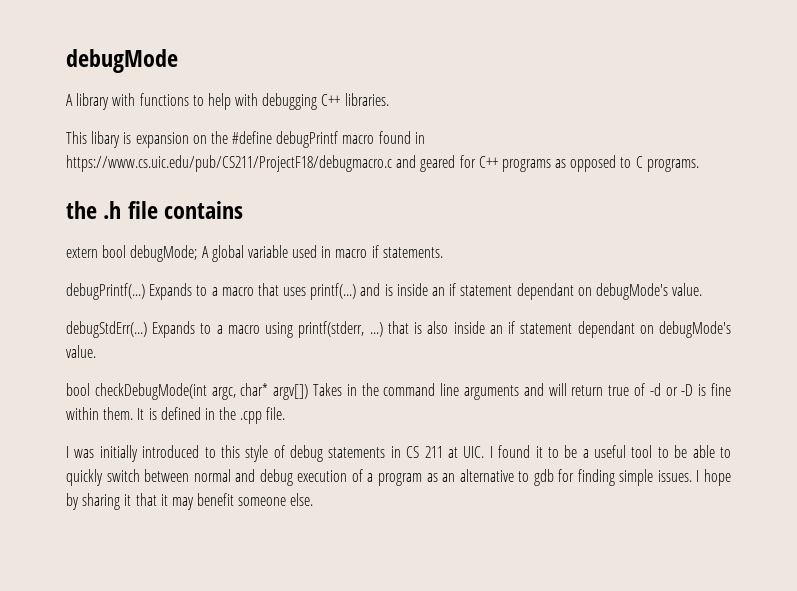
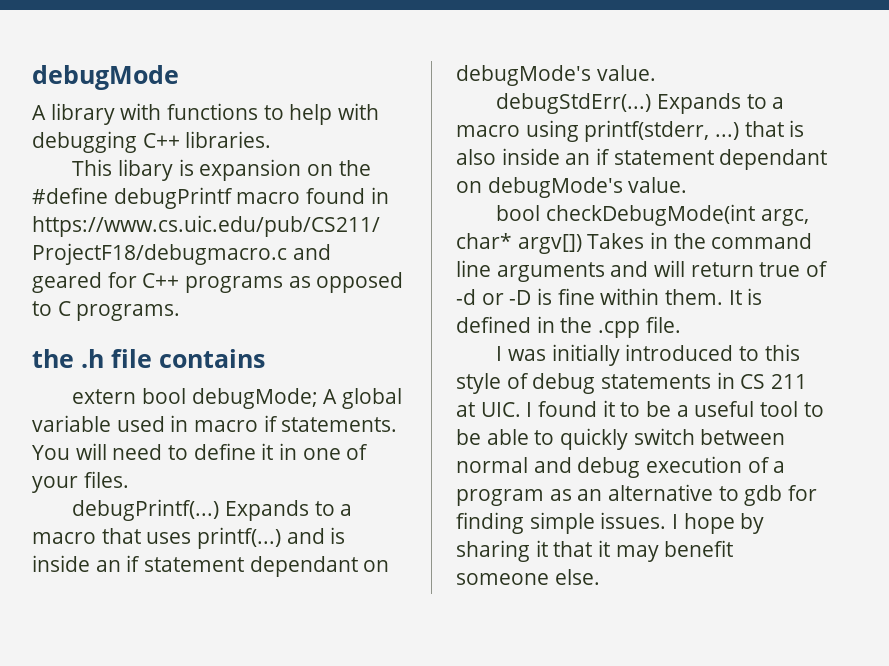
+ You will need to define it in one of your files.

